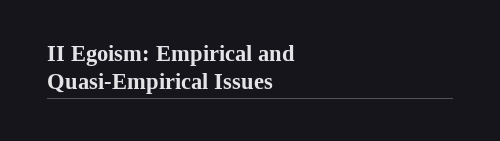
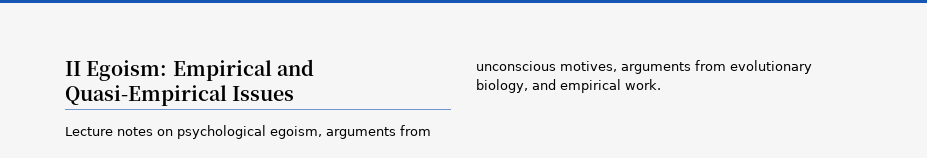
+ Lecture notes on psychological egoism, arguments from unconscious motives, arguments from evolutionary biology, and empirical work.

